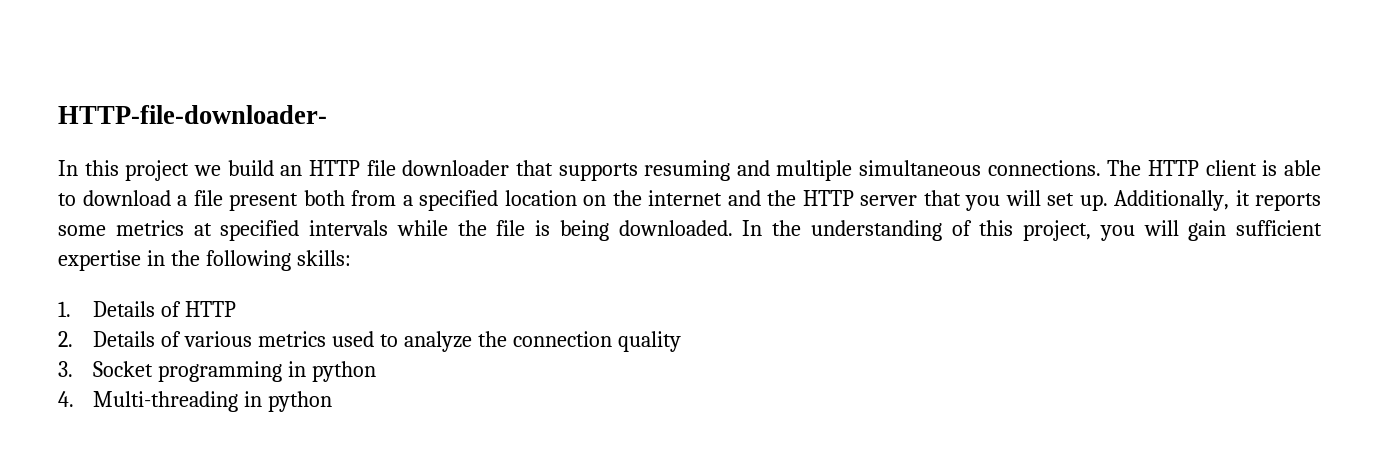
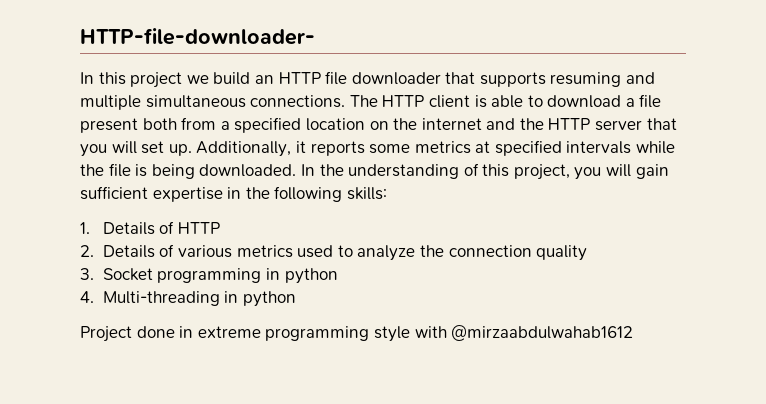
+ Project done in extreme programming style with @mirzaabdulwahab1612

